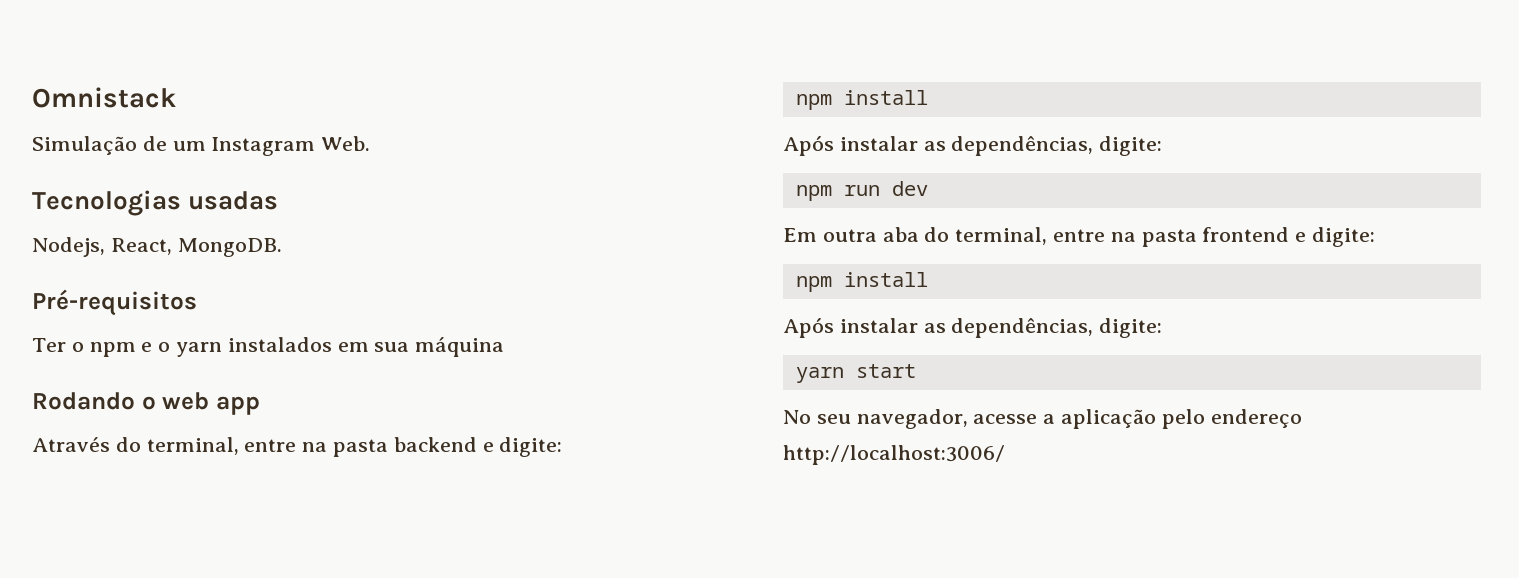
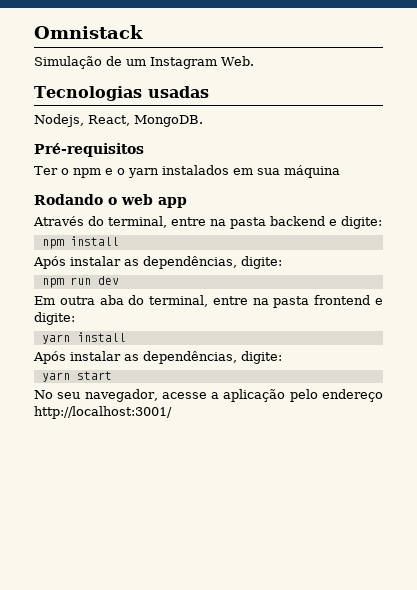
  Em outra aba do terminal, entre na pasta frontend e digite:
- npm install
+ yarn install
- No seu navegador, acesse a aplicação pelo endereço http://localhost:3006/
+ No seu navegador, acesse a aplicação pelo endereço http://localhost:3001/

